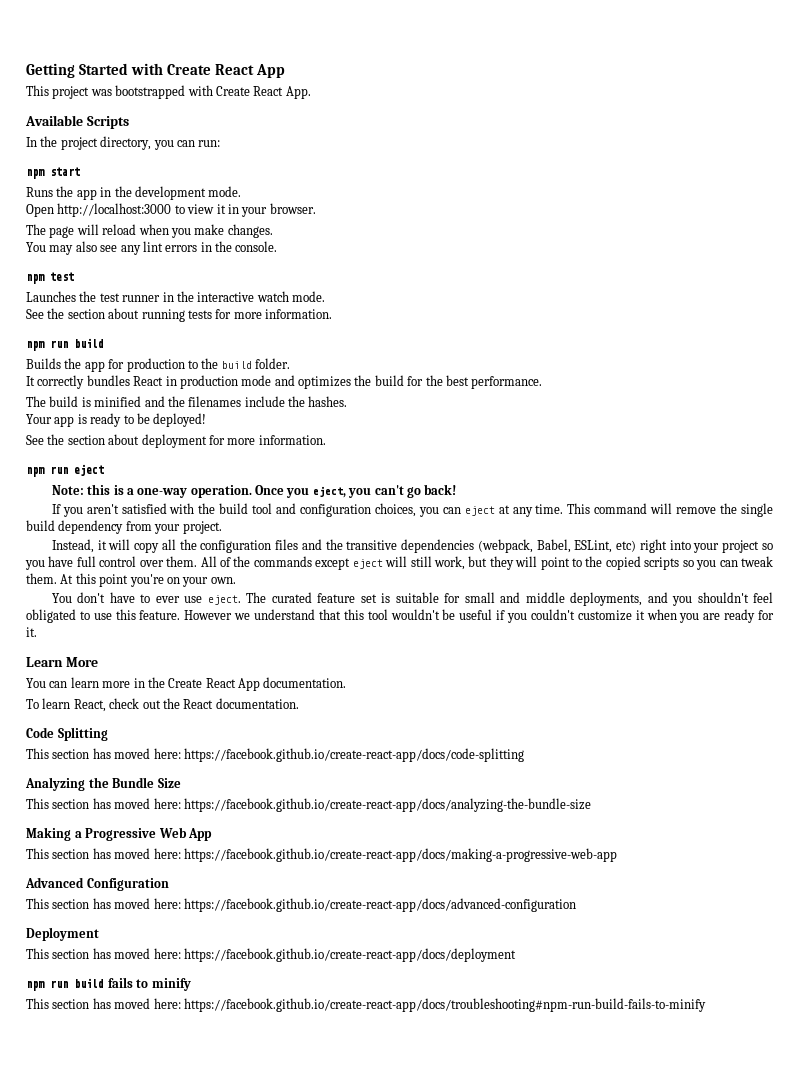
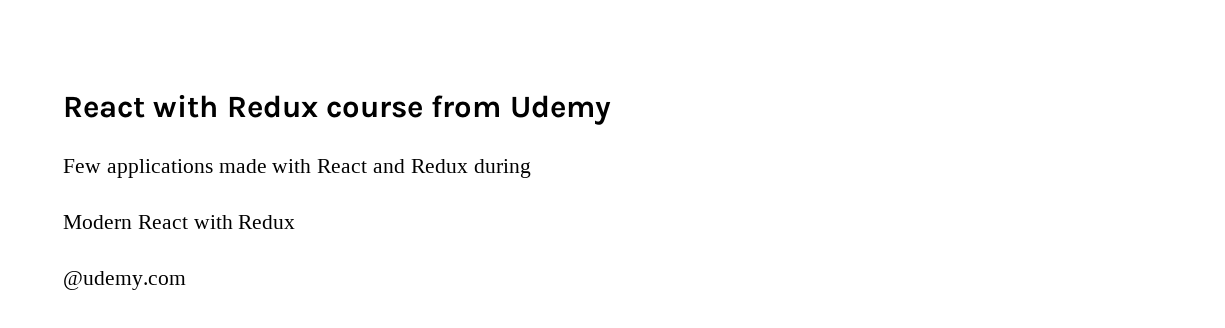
- Getting Started with Create React App
- This project was bootstrapped with Create React App.
- Available Scripts
- In the project directory, you can run:
- npm start
- Runs the app in the development mode.
- Open http://localhost:3000 to view it in your browser.
- The page will reload when you make changes.
- You may also see any lint errors in the console.
- npm test
- Launches the test runner in the interactive watch mode.
- See the section about running tests for more information.
- npm run build
- Builds the app for production to the build folder.
- It correctly bundles React in production mode and optimizes the build for the best performance.
- The build is minified and the filenames include the hashes.
- Your app is ready to be deployed!
- See the section about deployment for more information.
- npm run eject
- Note: this is a one-way operation. Once you eject, you can't go back!
- If you aren't satisfied with the build tool and configuration choices, you can eject at any time. This command will remove the single build dependency from your project.
- Instead, it will copy all the configuration files and the transitive dependencies (webpack, Babel, ESLint, etc) right into your project so you have full control over them. All of the commands except eject will still work, but they will point to the copied scripts so you can tweak them. At this point you're on your own.
- You don't have to ever use eject. The curated feature set is suitable for small and middle deployments, and you shouldn't feel obligated to use this feature. However we understand that this tool wouldn't be useful if you couldn't customize it when you are ready for it.
- Learn More
- You can learn more in the Create React App documentation.
- To learn React, check out the React documentation.
- Code Splitting
- This section has moved here: https://facebook.github.io/create-react-app/docs/code-splitting
- Analyzing the Bundle Size
- This section has moved here: https://facebook.github.io/create-react-app/docs/analyzing-the-bundle-size
- Making a Progressive Web App
- This section has moved here: https://facebook.github.io/create-react-app/docs/making-a-progressive-web-app
- Advanced Configuration
- This section has moved here: https://facebook.github.io/create-react-app/docs/advanced-configuration
- Deployment
- This section has moved here: https://facebook.github.io/create-react-app/docs/deployment
- npm run build fails to minify
- This section has moved here: https://facebook.github.io/create-react-app/docs/troubleshooting#npm-run-build-fails-to-minify
+ React with Redux course from Udemy
+ Few applications made with React and Redux during
+ Modern React with Redux
+ @udemy.com

